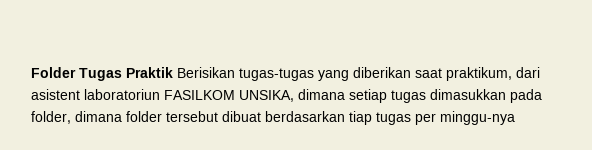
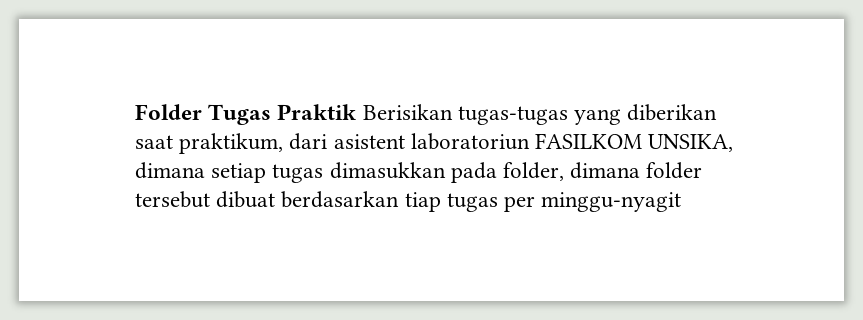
- Folder Tugas Praktik Berisikan tugas-tugas yang diberikan saat praktikum, dari asistent laboratoriun FASILKOM UNSIKA, dimana setiap tugas dimasukkan pada folder, dimana folder tersebut dibuat berdasarkan tiap tugas per minggu-nya
+ Folder Tugas Praktik Berisikan tugas-tugas yang diberikan saat praktikum, dari asistent laboratoriun FASILKOM UNSIKA, dimana setiap tugas dimasukkan pada folder, dimana folder tersebut dibuat berdasarkan tiap tugas per minggu-nyagit

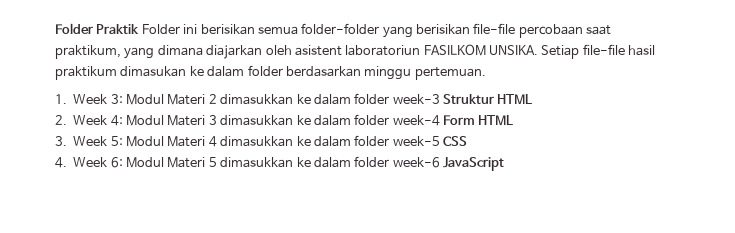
- Folder Tugas Praktik Berisikan tugas-tugas yang diberikan saat praktikum, dari asistent laboratoriun FASILKOM UNSIKA, dimana setiap tugas dimasukkan pada folder, dimana folder tersebut dibuat berdasarkan tiap tugas per minggu-nyagit
+ Folder Praktik Folder ini berisikan semua folder-folder yang berisikan file-file percobaan saat praktikum, yang dimana diajarkan oleh asistent laboratoriun FASILKOM UNSIKA. Setiap file-file hasil praktikum dimasukan ke dalam folder berdasarkan minggu pertemuan.
+ 1. Week 3: Modul Materi 2 dimasukkan ke dalam folder week-3 Struktur HTML
+ 2. Week 4: Modul Materi 3 dimasukkan ke dalam folder week-4 Form HTML
+ 3. Week 5: Modul Materi 4 dimasukkan ke dalam folder week-5 CSS
+ 4. Week 6: Modul Materi 5 dimasukkan ke dalam folder week-6 JavaScript

